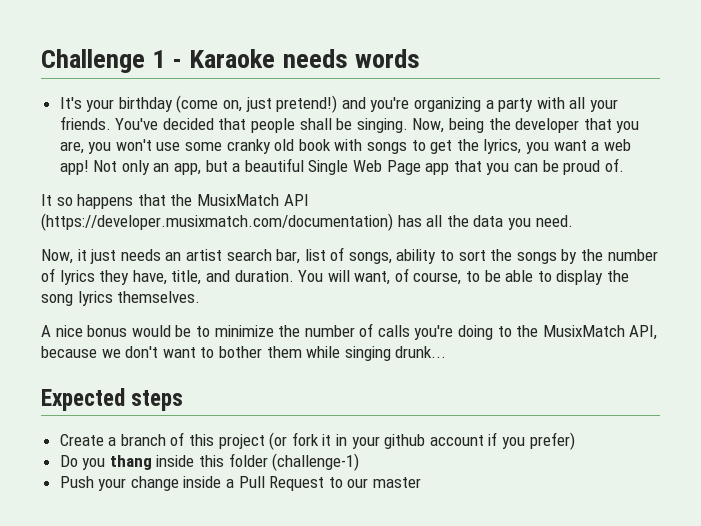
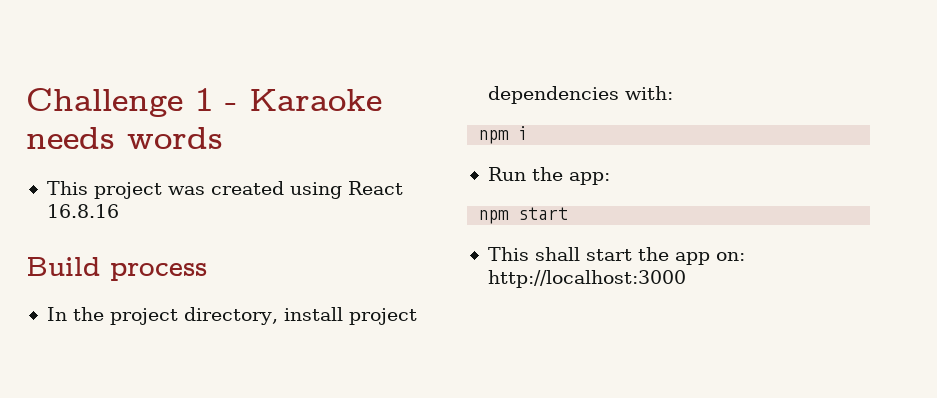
- It's your birthday (come on, just pretend!) and you're organizing a party with all your friends. You've decided that people shall be singing. Now, being the developer that you are, you won't use some cranky old book with songs to get the lyrics, you want a web app! Not only an app, but a beautiful Single Web Page app that you can be proud of.
- It so happens that the MusixMatch API (https://developer.musixmatch.com/documentation) has all the data you need.
- Now, it just needs an artist search bar, list of songs, ability to sort the songs by the number of lyrics they have, title, and duration. You will want, of course, to be able to display the song lyrics themselves.
- A nice bonus would be to minimize the number of calls you're doing to the MusixMatch API, because we don't want to bother them while singing drunk...
- Expected steps
- Create a branch of this project (or fork it in your github account if you prefer)
- Do you thang inside this folder (challenge-1)
- Push your change inside a Pull Request to our master
+ This project was created using React 16.8.16
+ Build process
+ In the project directory, install project dependencies with:
+ npm i
+ Run the app:
+ npm start
+ This shall start the app on: http://localhost:3000

